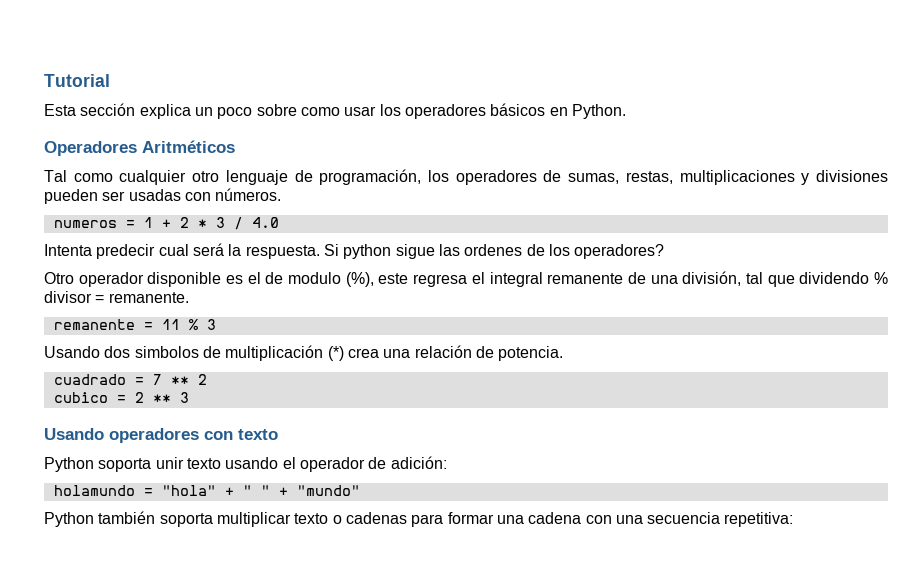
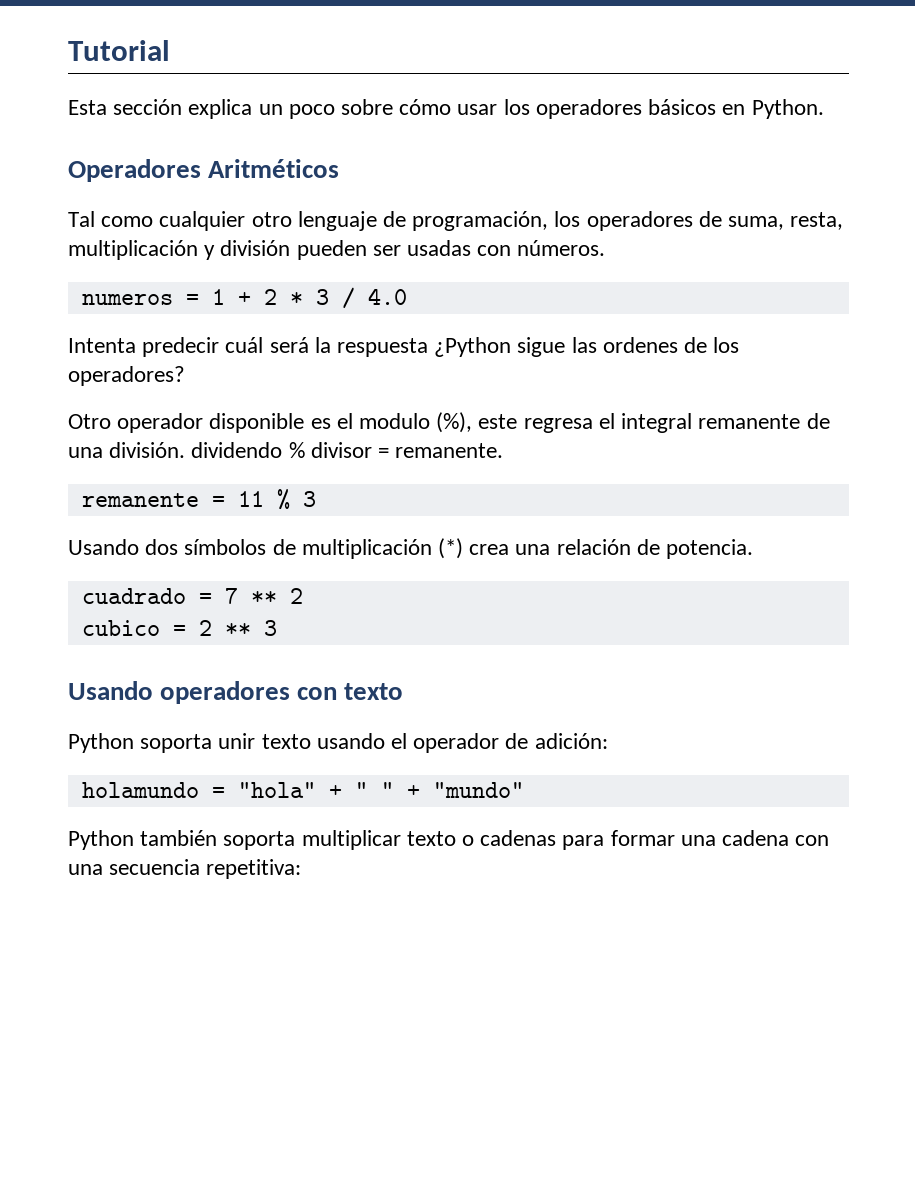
- Esta sección explica un poco sobre como usar los operadores básicos en Python.
+ Esta sección explica un poco sobre cómo usar los operadores básicos en Python.
- Tal como cualquier otro lenguaje de programación, los operadores de sumas, restas, multiplicaciones y divisiones pueden ser usadas con números.
+ Tal como cualquier otro lenguaje de programación, los operadores de suma, resta, multiplicación y división pueden ser usadas con números.
- Intenta predecir cual será la respuesta. Si python sigue las ordenes de los operadores?
+ Intenta predecir cuál será la respuesta ¿Python sigue las ordenes de los operadores?
- Otro operador disponible es el de modulo (%), este regresa el integral remanente de una división, tal que dividendo % divisor = remanente.
+ Otro operador disponible es el modulo (%), este regresa el integral remanente de una división. dividendo % divisor = remanente.
- Usando dos simbolos de multiplicación (*) crea una relación de potencia.
+ Usando dos símbolos de multiplicación (*) crea una relación de potencia.

